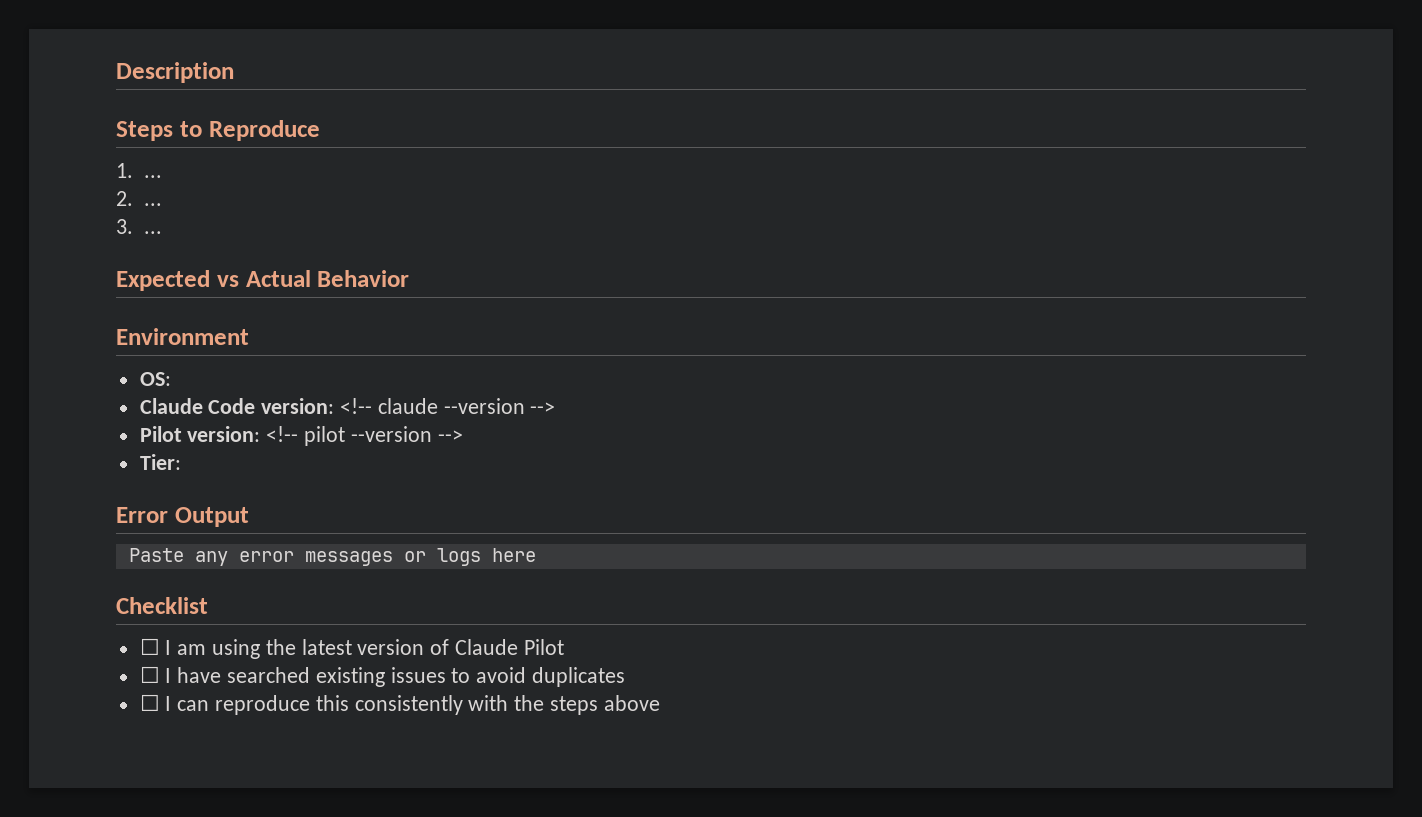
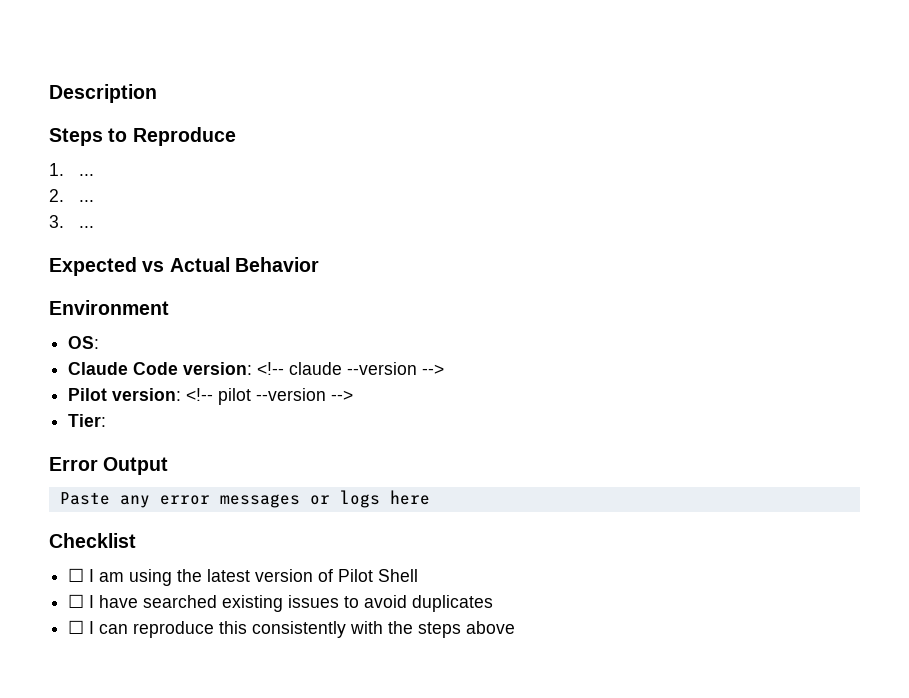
- ☐ I am using the latest version of Claude Pilot
+ ☐ I am using the latest version of Pilot Shell

